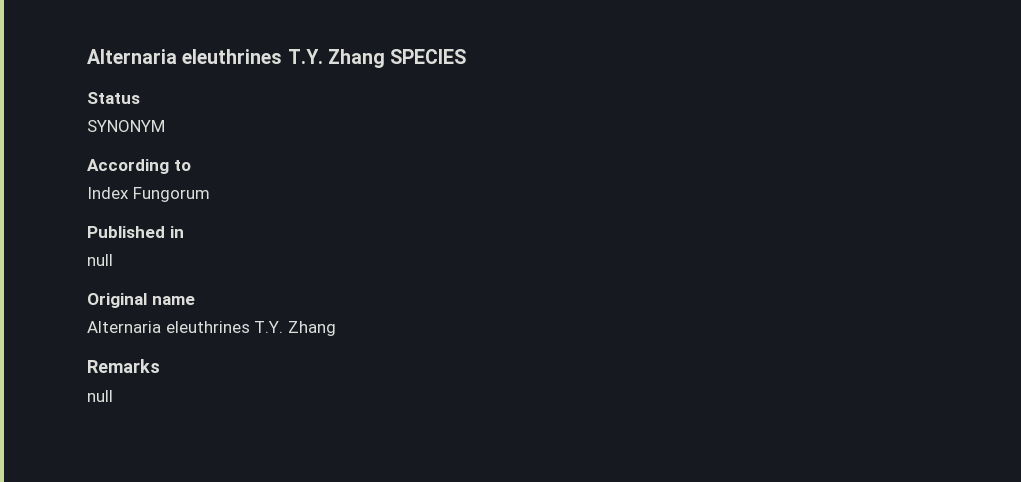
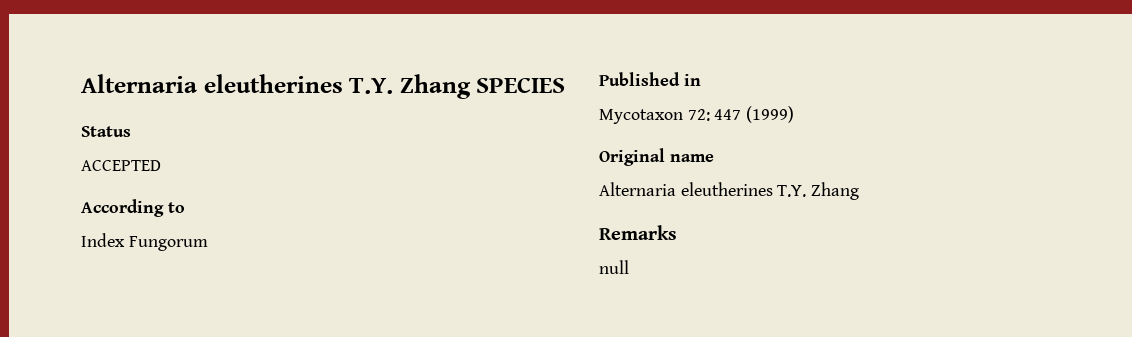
- Alternaria eleuthrines T.Y. Zhang SPECIES
+ Alternaria eleutherines T.Y. Zhang SPECIES
- SYNONYM
+ ACCEPTED
  Published in
- null
+ Mycotaxon 72: 447 (1999)
  Original name
- Alternaria eleuthrines T.Y. Zhang
+ Alternaria eleutherines T.Y. Zhang

